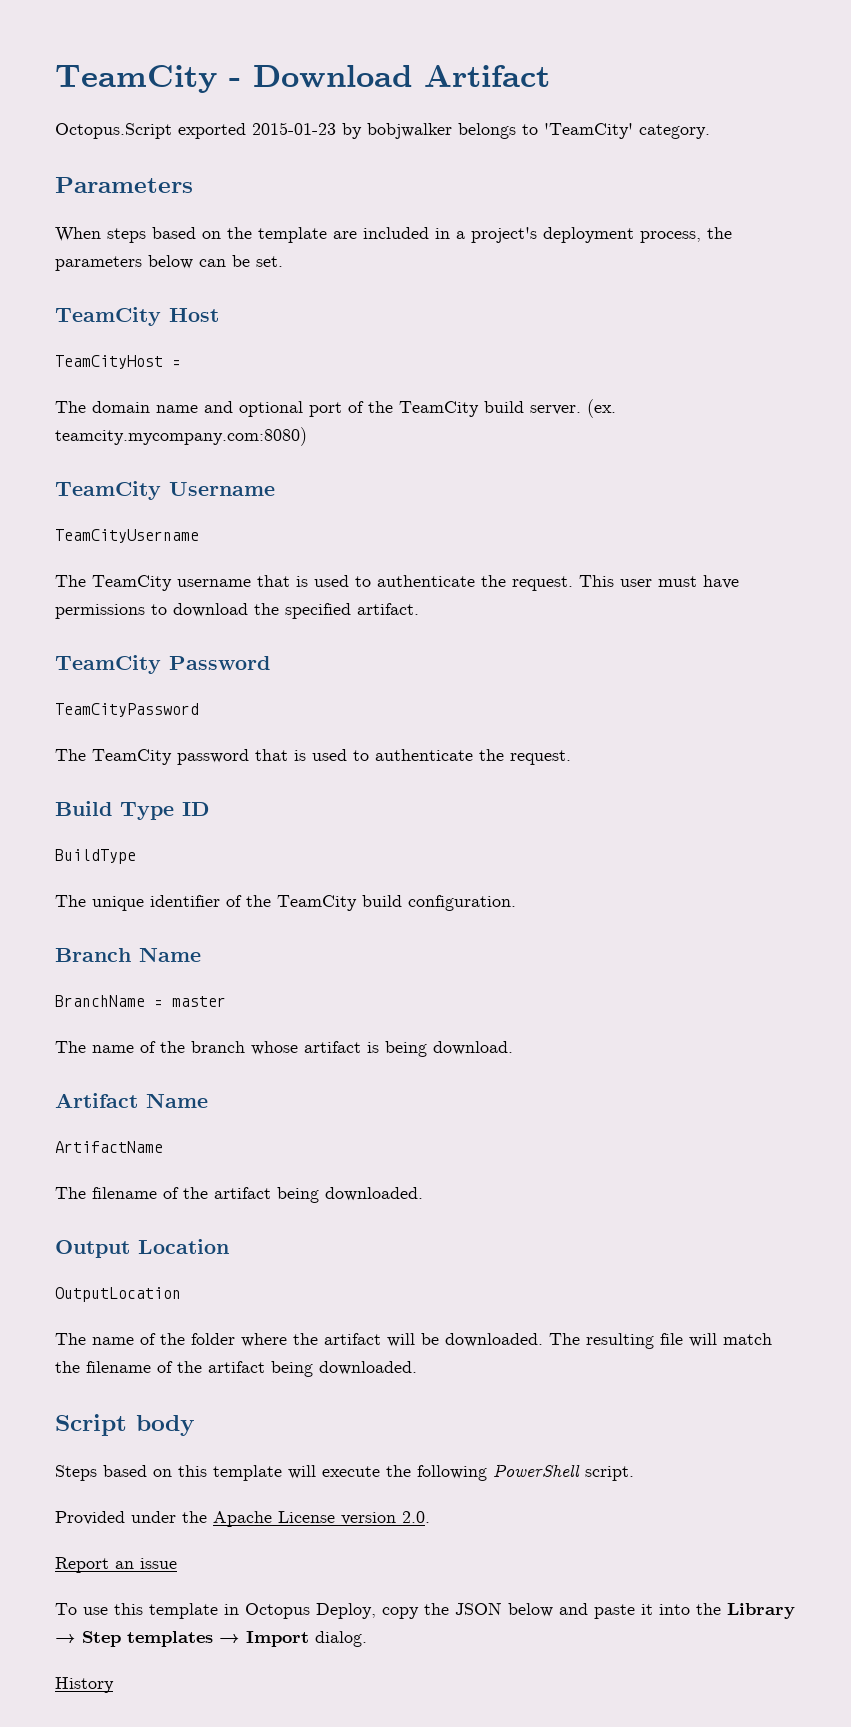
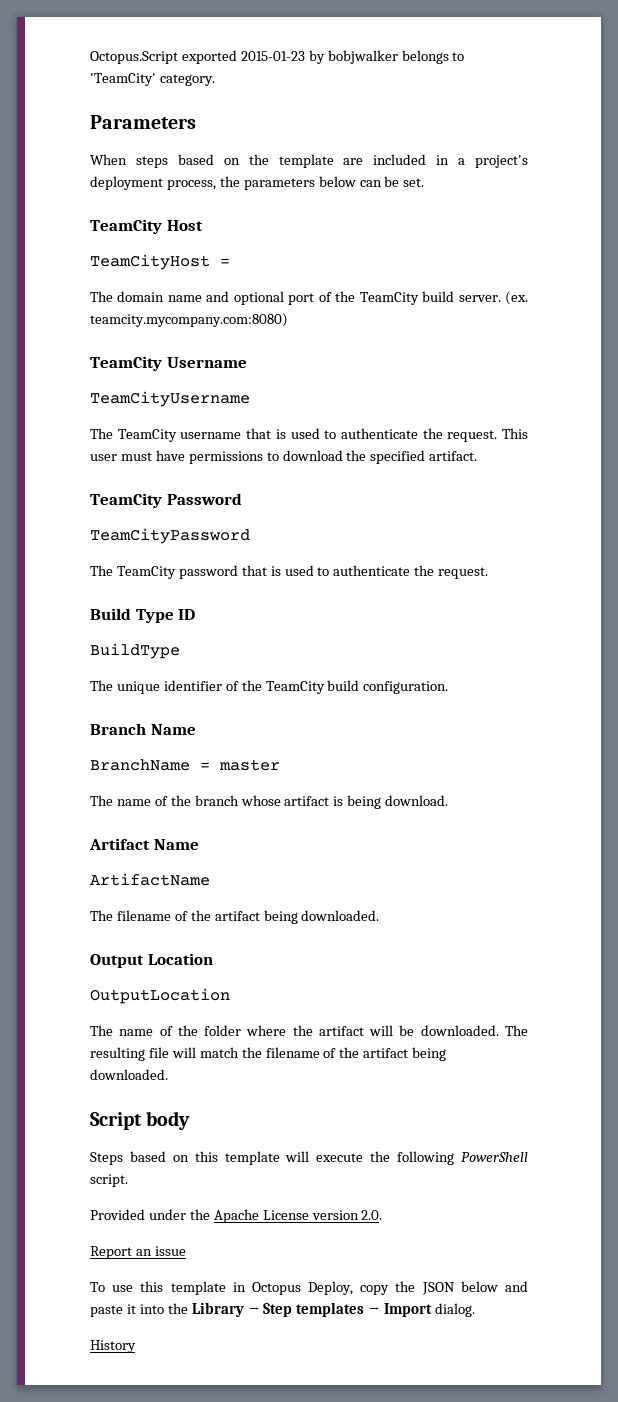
- TeamCity - Download Artifact

